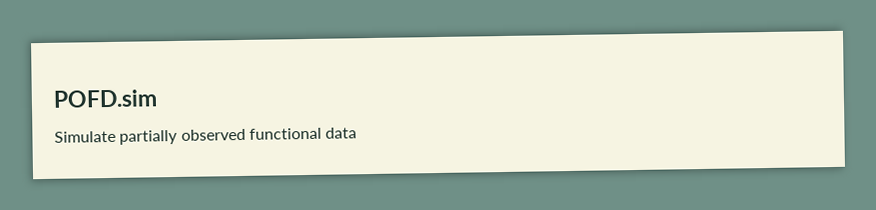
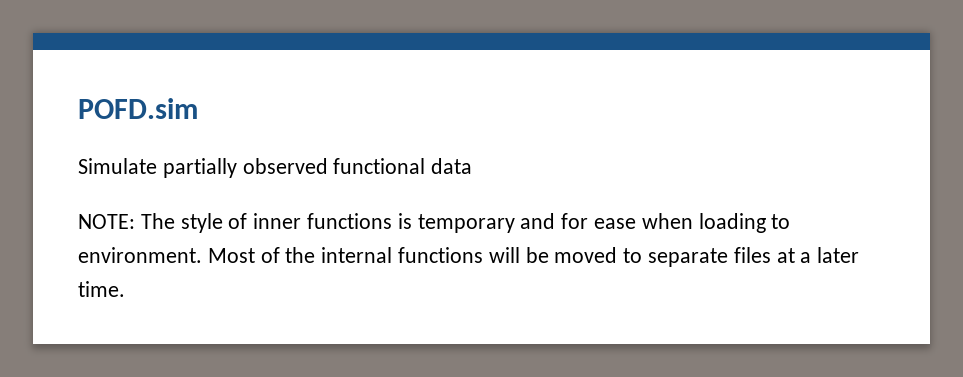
+ NOTE: The style of inner functions is temporary and for ease when loading to environment. Most of the internal functions will be moved to separate files at a later time.

